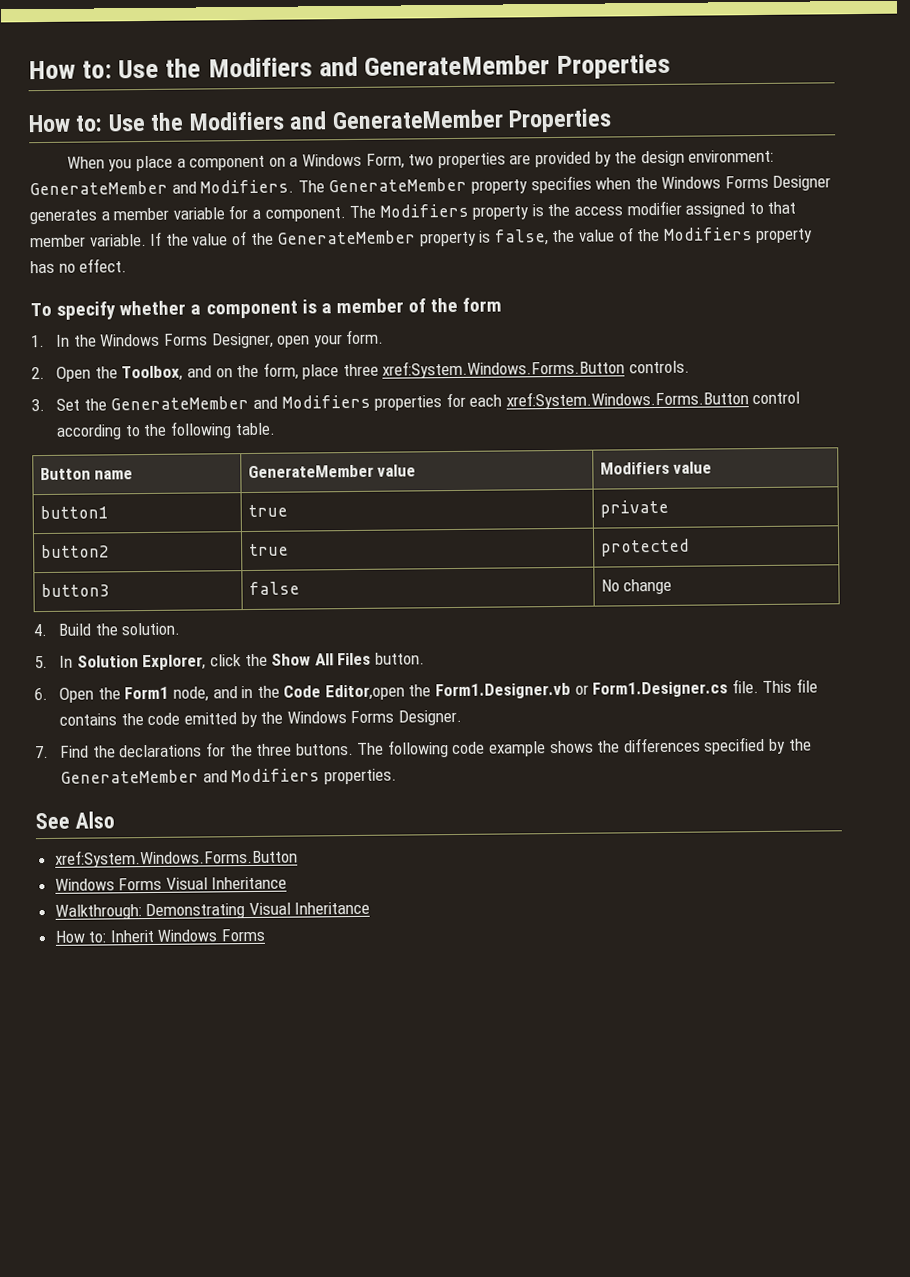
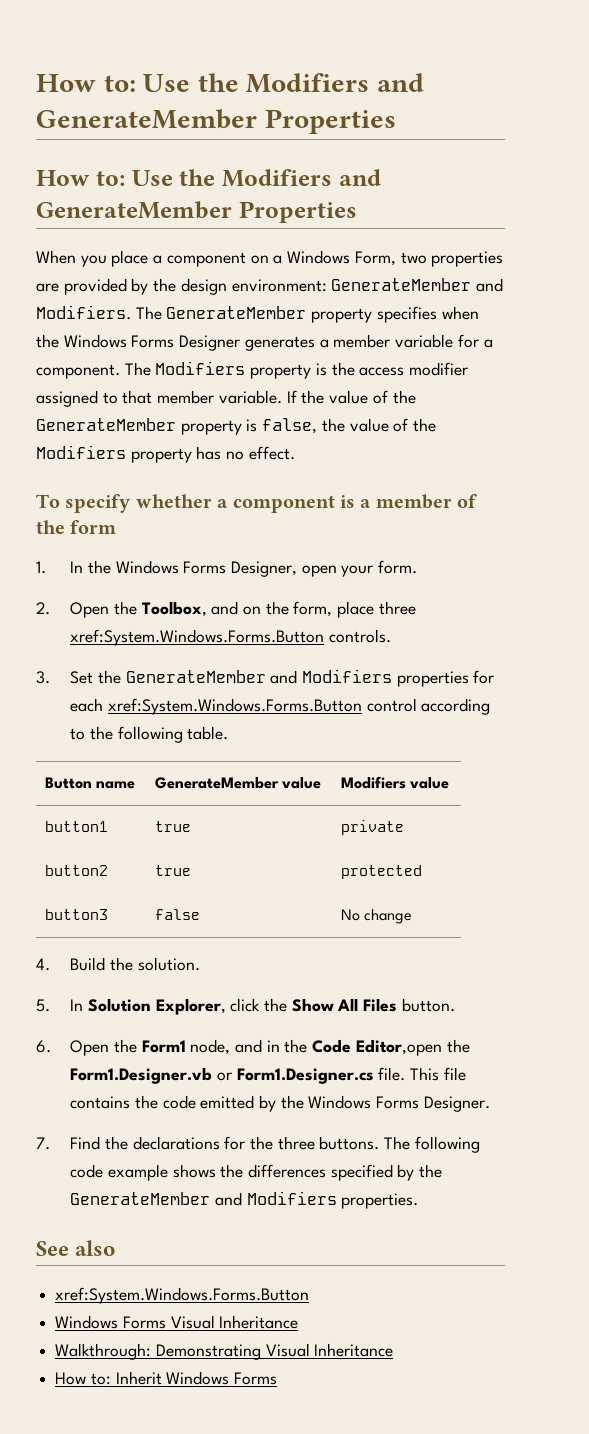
- See Also
+ See also

